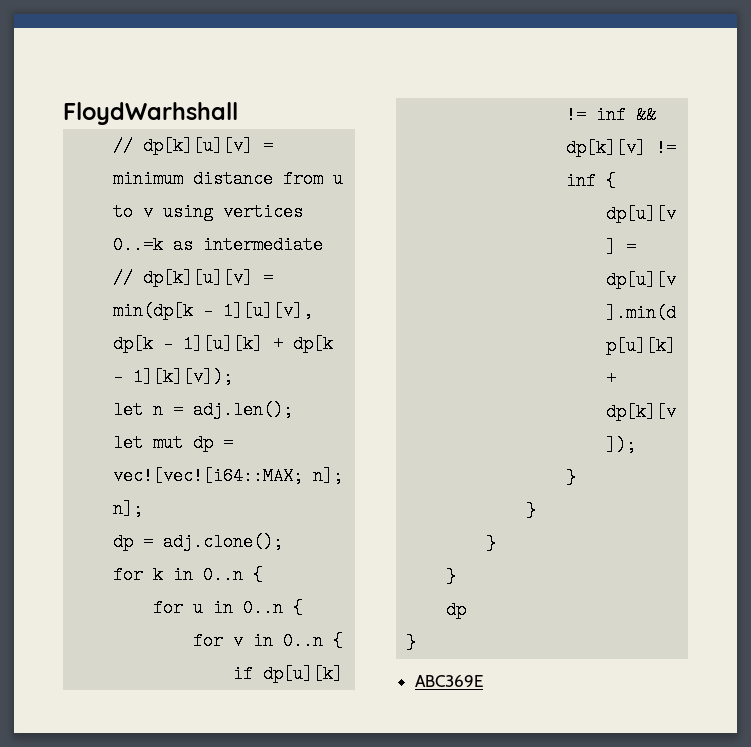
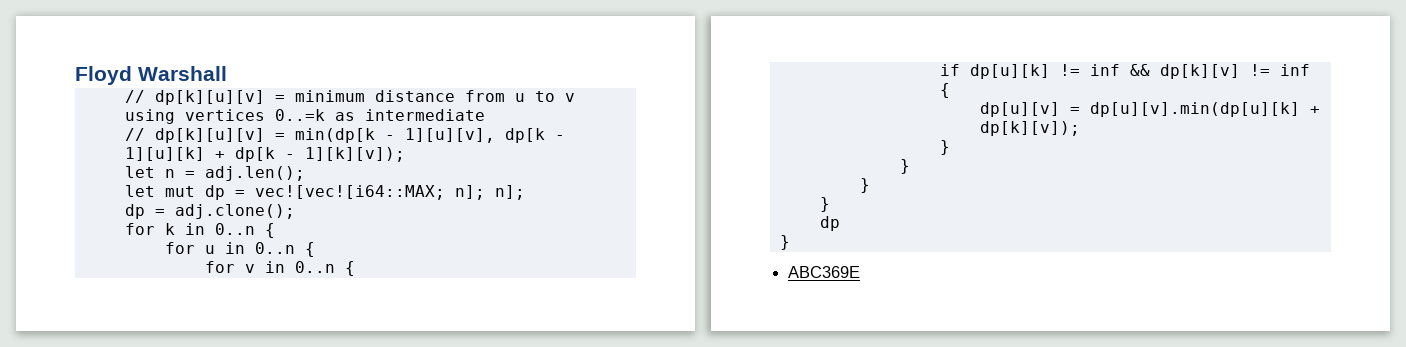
- FloydWarhshall
+ Floyd Warshall

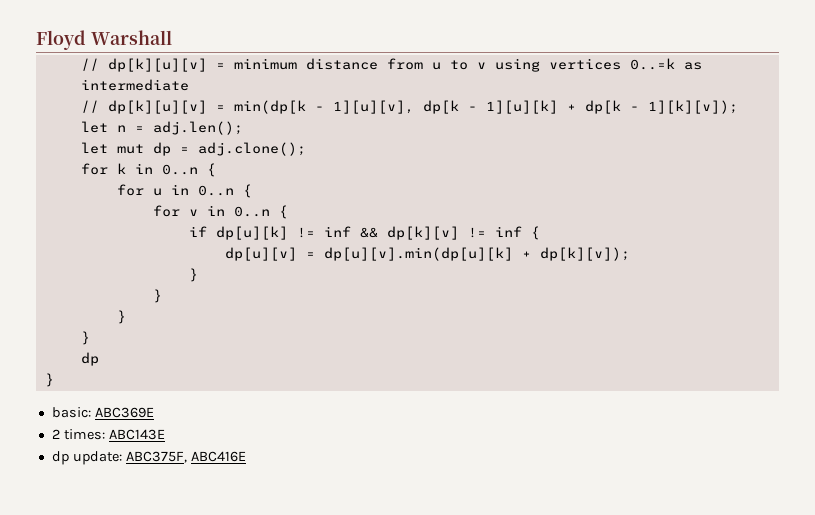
- let mut dp = vec![vec![i64::MAX; n]; n];
- dp = adj.clone();
+ let mut dp = adj.clone();
- ABC369E
+ basic: ABC369E
+ 2 times: ABC143E
+ dp update: ABC375F, ABC416E

